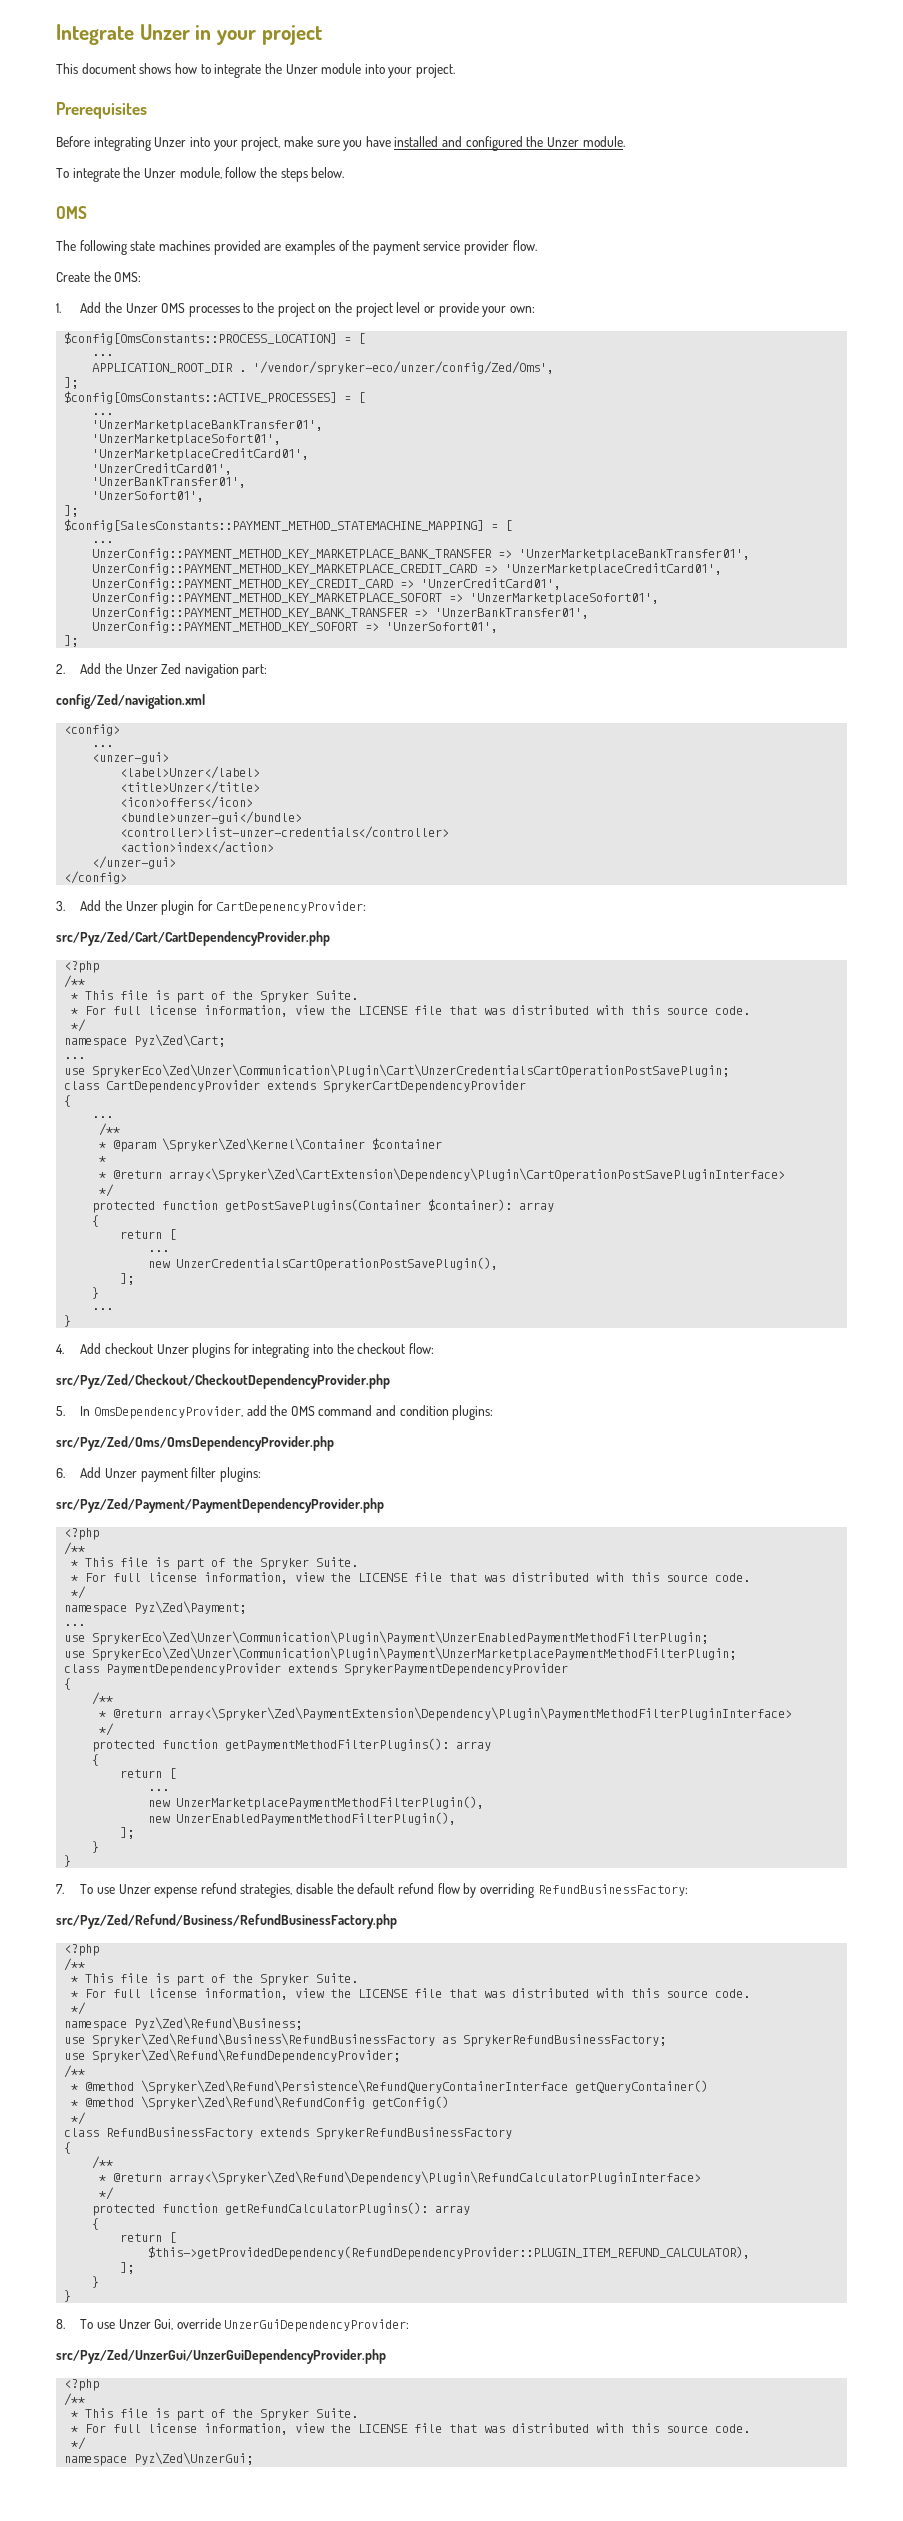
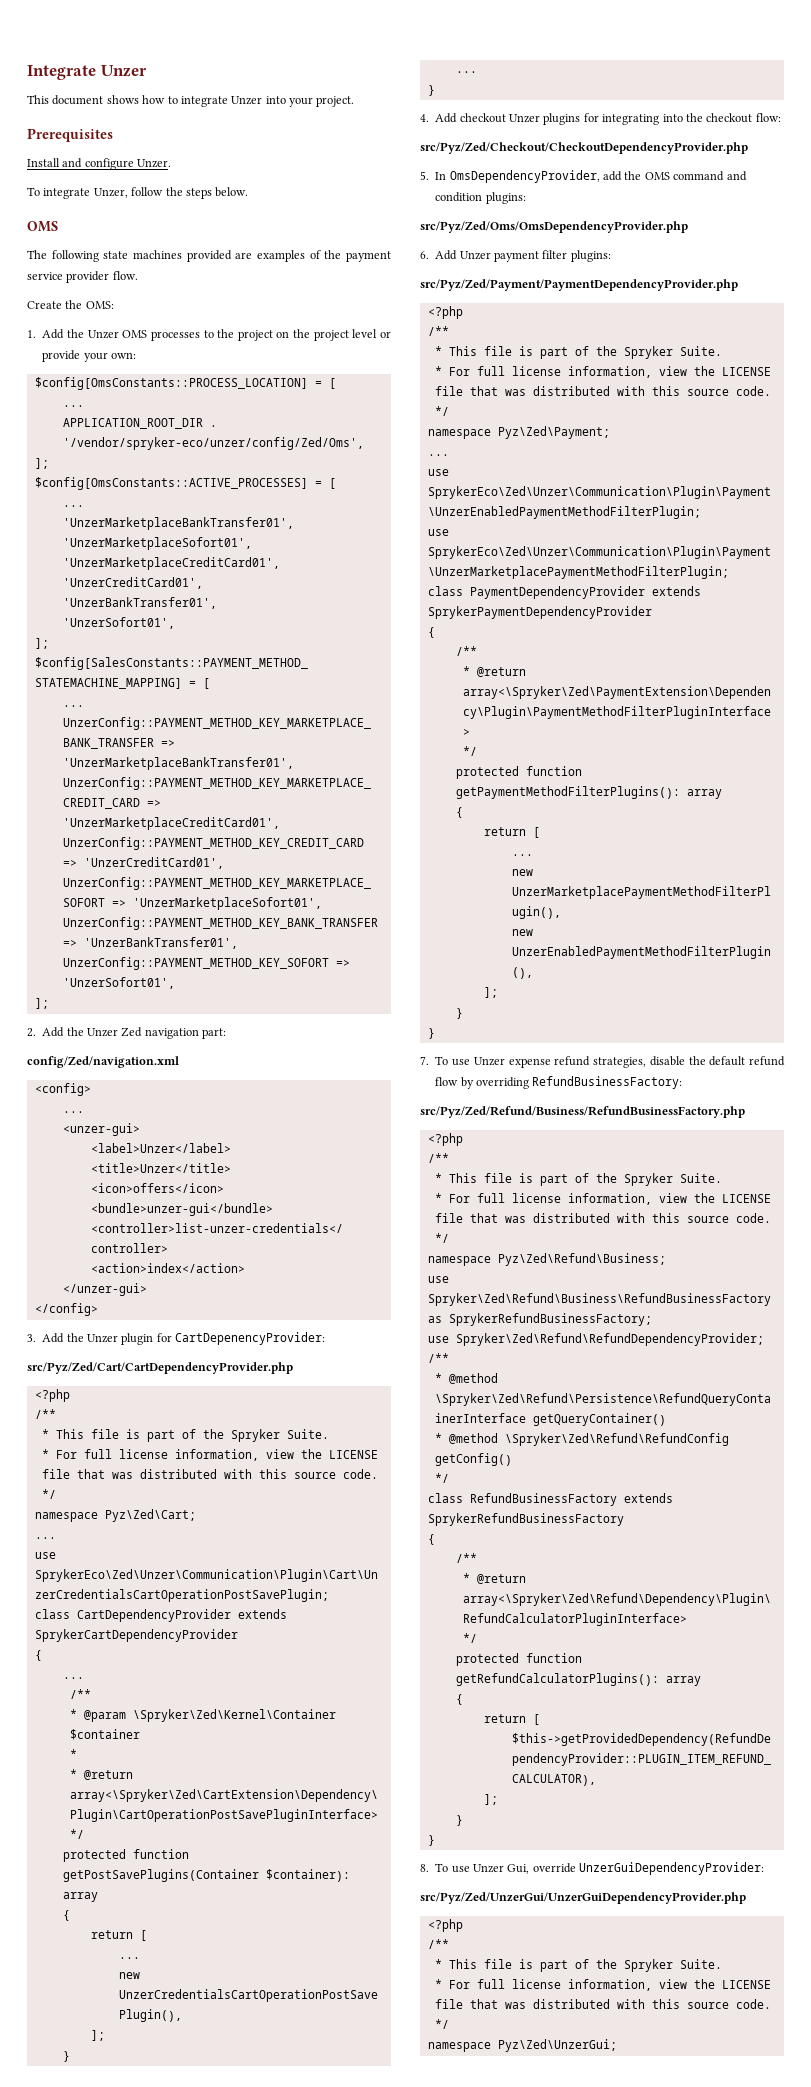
- Integrate Unzer in your project
+ Integrate Unzer
- This document shows how to integrate the Unzer module into your project.
+ This document shows how to integrate Unzer into your project.
- Before integrating Unzer into your project, make sure you have installed and configured the Unzer module.
+ Install and configure Unzer.
- To integrate the Unzer module, follow the steps below.
+ To integrate Unzer, follow the steps below.

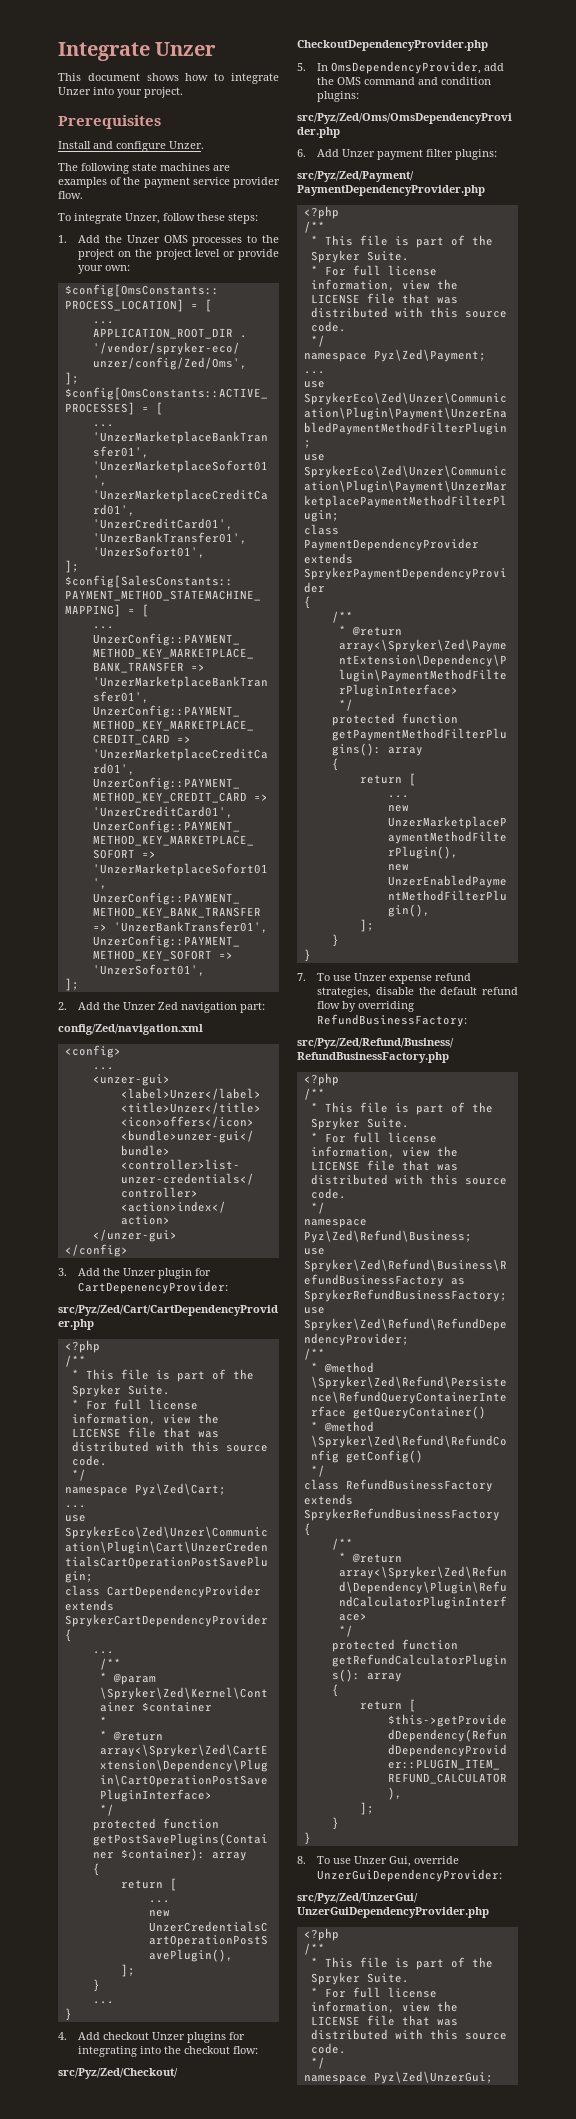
- To integrate Unzer, follow the steps below.
- OMS
- The following state machines provided are examples of the payment service provider flow.
+ The following state machines are examples of the payment service provider flow.
- Create the OMS:
+ To integrate Unzer, follow these steps:

